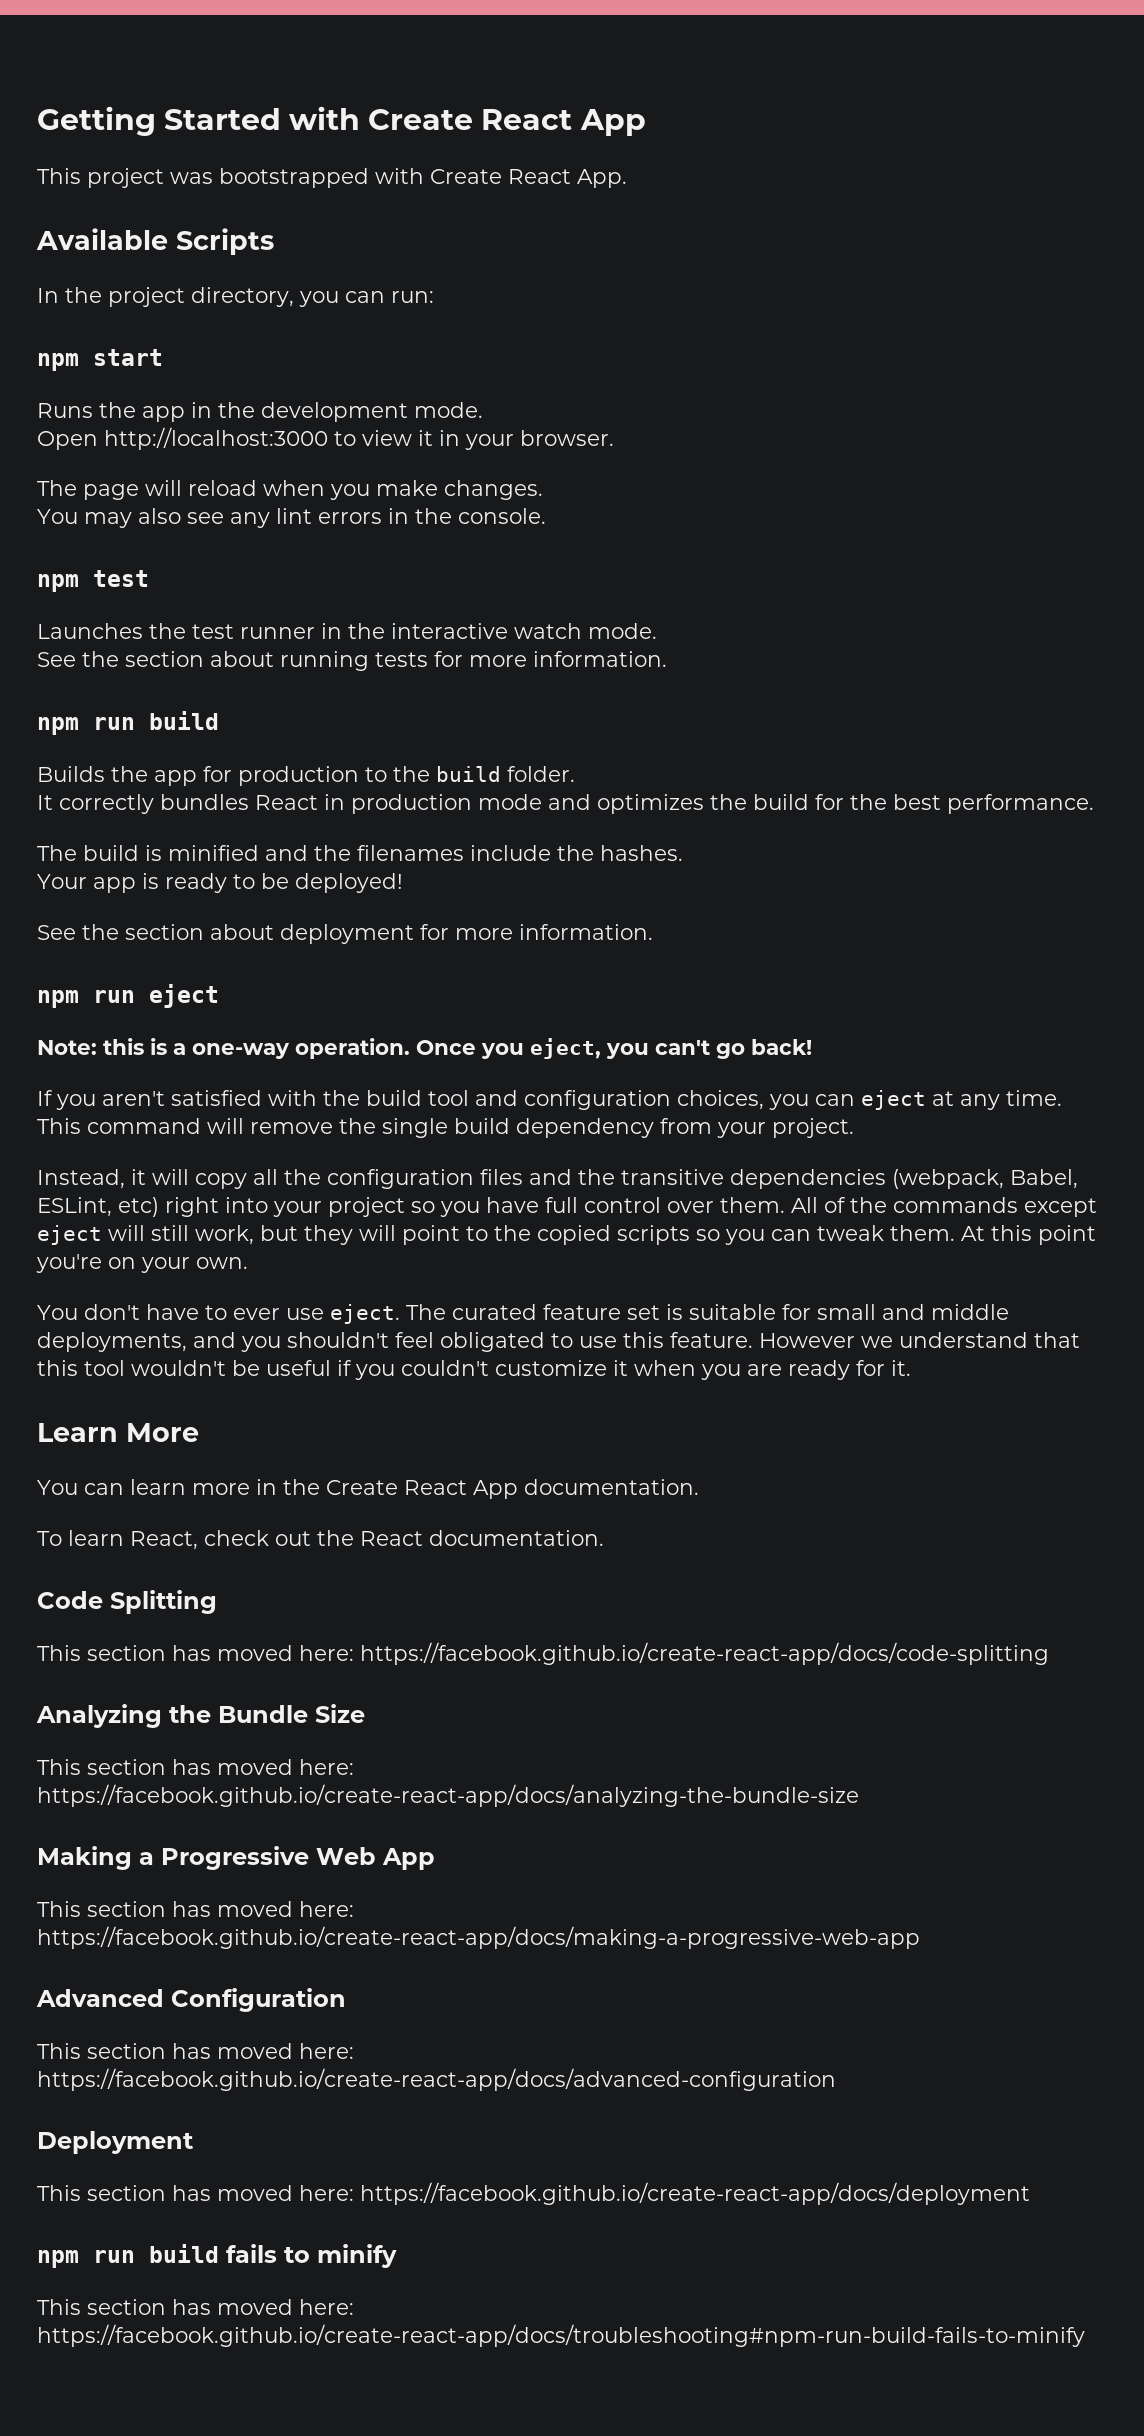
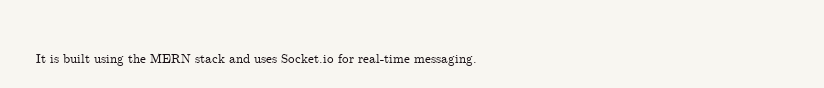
- Getting Started with Create React App
- This project was bootstrapped with Create React App.
- Available Scripts
- In the project directory, you can run:
- npm start
- Runs the app in the development mode.
- Open http://localhost:3000 to view it in your browser.
- The page will reload when you make changes.
- You may also see any lint errors in the console.
- npm test
- Launches the test runner in the interactive watch mode.
- See the section about running tests for more information.
- npm run build
- Builds the app for production to the build folder.
- It correctly bundles React in production mode and optimizes the build for the best performance.
- The build is minified and the filenames include the hashes.
- Your app is ready to be deployed!
- See the section about deployment for more information.
- npm run eject
- Note: this is a one-way operation. Once you eject, you can't go back!
- If you aren't satisfied with the build tool and configuration choices, you can eject at any time. This command will remove the single build dependency from your project.
- Instead, it will copy all the configuration files and the transitive dependencies (webpack, Babel, ESLint, etc) right into your project so you have full control over them. All of the commands except eject will still work, but they will point to the copied scripts so you can tweak them. At this point you're on your own.
- You don't have to ever use eject. The curated feature set is suitable for small and middle deployments, and you shouldn't feel obligated to use this feature. However we understand that this tool wouldn't be useful if you couldn't customize it when you are ready for it.
- Learn More
- You can learn more in the Create React App documentation.
- To learn React, check out the React documentation.
- Code Splitting
- This section has moved here: https://facebook.github.io/create-react-app/docs/code-splitting
- Analyzing the Bundle Size
- This section has moved here: https://facebook.github.io/create-react-app/docs/analyzing-the-bundle-size
- Making a Progressive Web App
- This section has moved here: https://facebook.github.io/create-react-app/docs/making-a-progressive-web-app
- Advanced Configuration
- This section has moved here: https://facebook.github.io/create-react-app/docs/advanced-configuration
- Deployment
- This section has moved here: https://facebook.github.io/create-react-app/docs/deployment
- npm run build fails to minify
- This section has moved here: https://facebook.github.io/create-react-app/docs/troubleshooting#npm-run-build-fails-to-minify
+ It is built using the MERN stack and uses Socket.io for real-time messaging.

